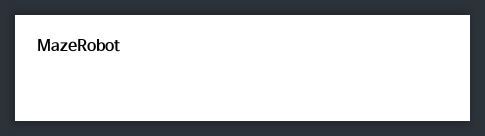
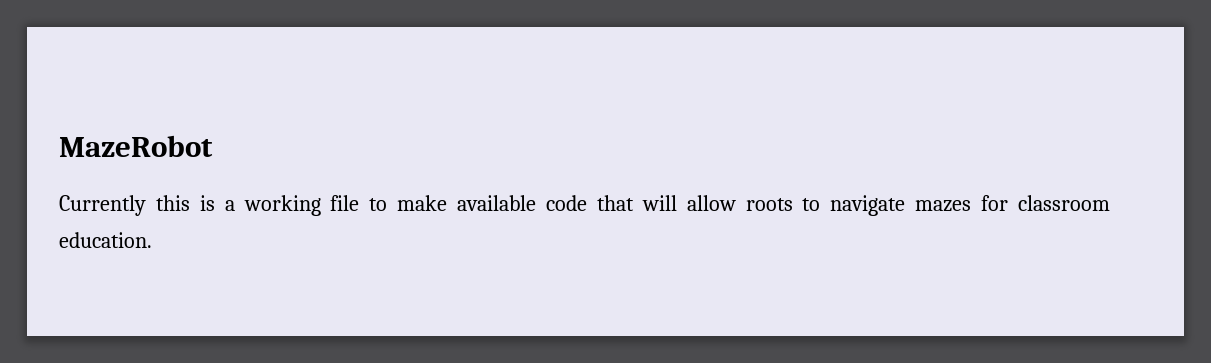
+ Currently this is a working file to make available code that will allow roots to navigate mazes for classroom education.

